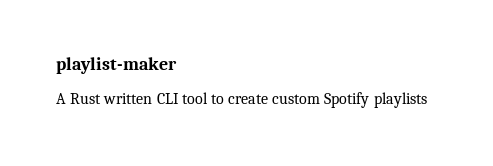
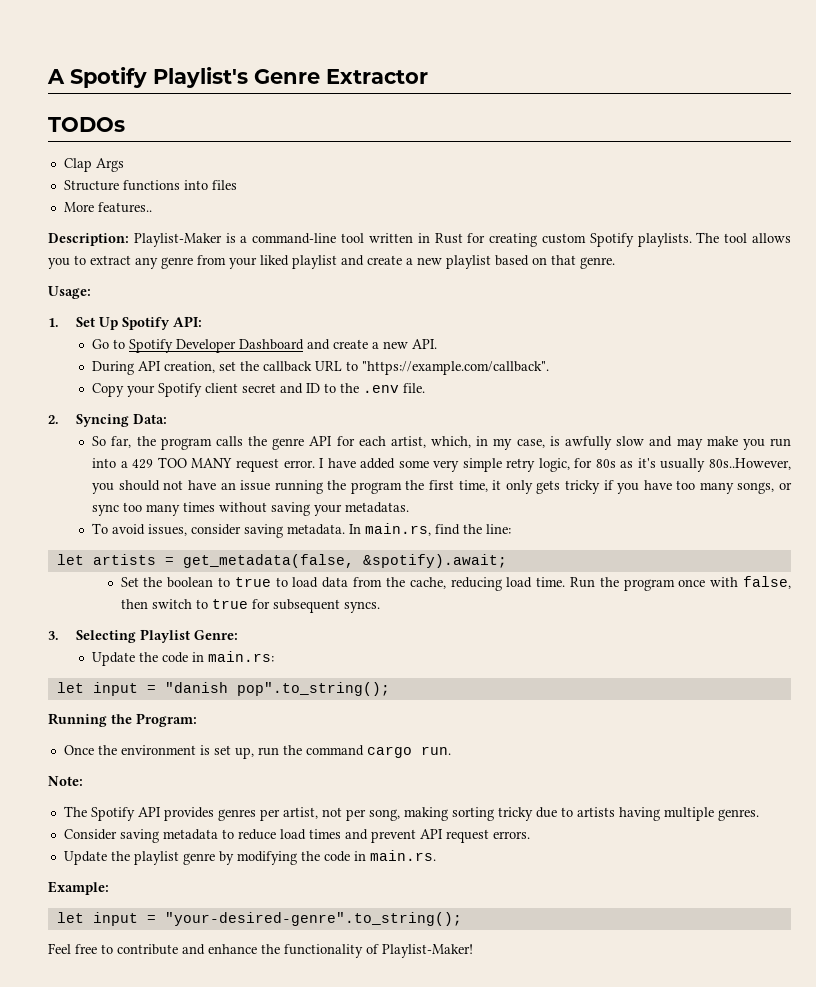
- playlist-maker
- A Rust written CLI tool to create custom Spotify playlists
+ A Spotify Playlist's Genre Extractor
+ TODOs
+ Clap Args
+ Structure functions into files
+ More features..
+ Description: Playlist-Maker is a command-line tool written in Rust for creating custom Spotify playlists. The tool allows you to extract any genre from your liked playlist and create a new playlist based on that genre.
+ Usage:
+ 1. Set Up Spotify API:
+ Go to Spotify Developer Dashboard and create a new API.
+ During API creation, set the callback URL to "https://example.com/callback".
+ Copy your Spotify client secret and ID to the .env file.
+ 2. Syncing Data:
+ So far, the program calls the genre API for each artist, which, in my case, is awfully slow and may make you run into a 429 TOO MANY request error. I have added some very simple retry logic, for 80s as it's usually 80s..However, you should not have an issue running the program the first time, it only gets tricky if you have too many songs, or sync too many times without saving your metadatas.
+ To avoid issues, consider saving metadata. In main.rs, find the line:
+ let artists = get_metadata(false, &spotify).await;
+ Set the boolean to true to load data from the cache, reducing load time. Run the program once with false, then switch to true for subsequent syncs.
+ 3. Selecting Playlist Genre:
+ Update the code in main.rs:
+ let input = "danish pop".to_string();
+ Running the Program:
+ Once the environment is set up, run the command cargo run.
+ Note:
+ The Spotify API provides genres per artist, not per song, making sorting tricky due to artists having multiple genres.
+ Consider saving metadata to reduce load times and prevent API request errors.
+ Update the playlist genre by modifying the code in main.rs.
+ Example:
+ let input = "your-desired-genre".to_string();
+ Feel free to contribute and enhance the functionality of Playlist-Maker!

